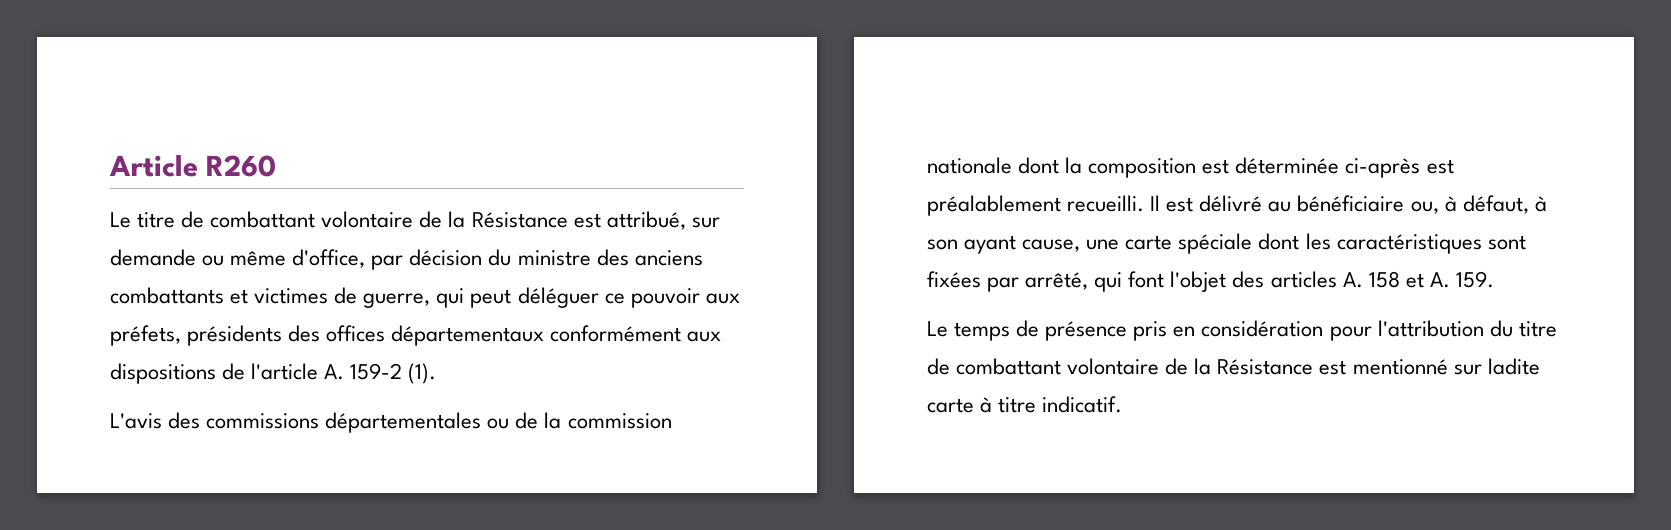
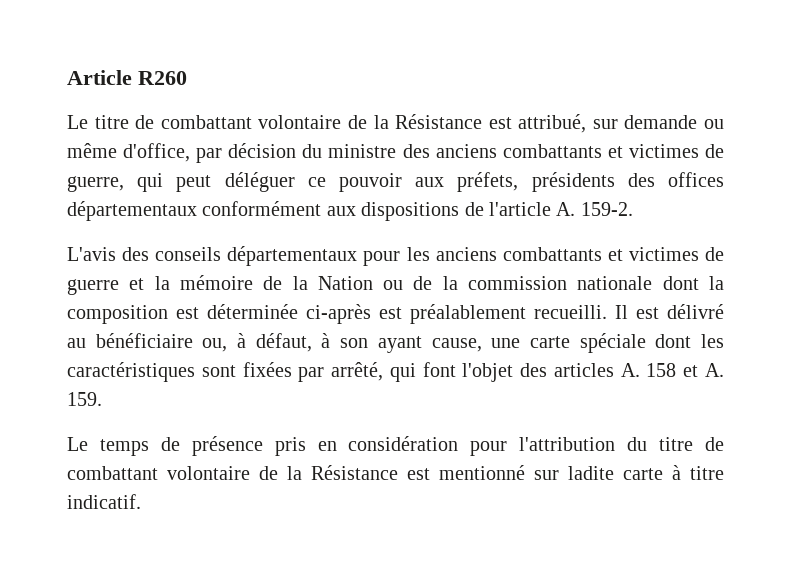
- Le titre de combattant volontaire de la Résistance est attribué, sur demande ou même d'office, par décision du ministre des anciens combattants et victimes de guerre, qui peut déléguer ce pouvoir aux préfets, présidents des offices départementaux conformément aux dispositions de l'article A. 159-2 (1).
+ Le titre de combattant volontaire de la Résistance est attribué, sur demande ou même d'office, par décision du ministre des anciens combattants et victimes de guerre, qui peut déléguer ce pouvoir aux préfets, présidents des offices départementaux conformément aux dispositions de l'article A. 159-2.
- L'avis des commissions départementales ou de la commission nationale dont la composition est déterminée ci-après est préalablement recueilli.
+ L'avis des conseils départementaux pour les anciens combattants et victimes de guerre et la mémoire de la Nation ou de la commission nationale dont la composition est déterminée ci-après est préalablement recueilli.

